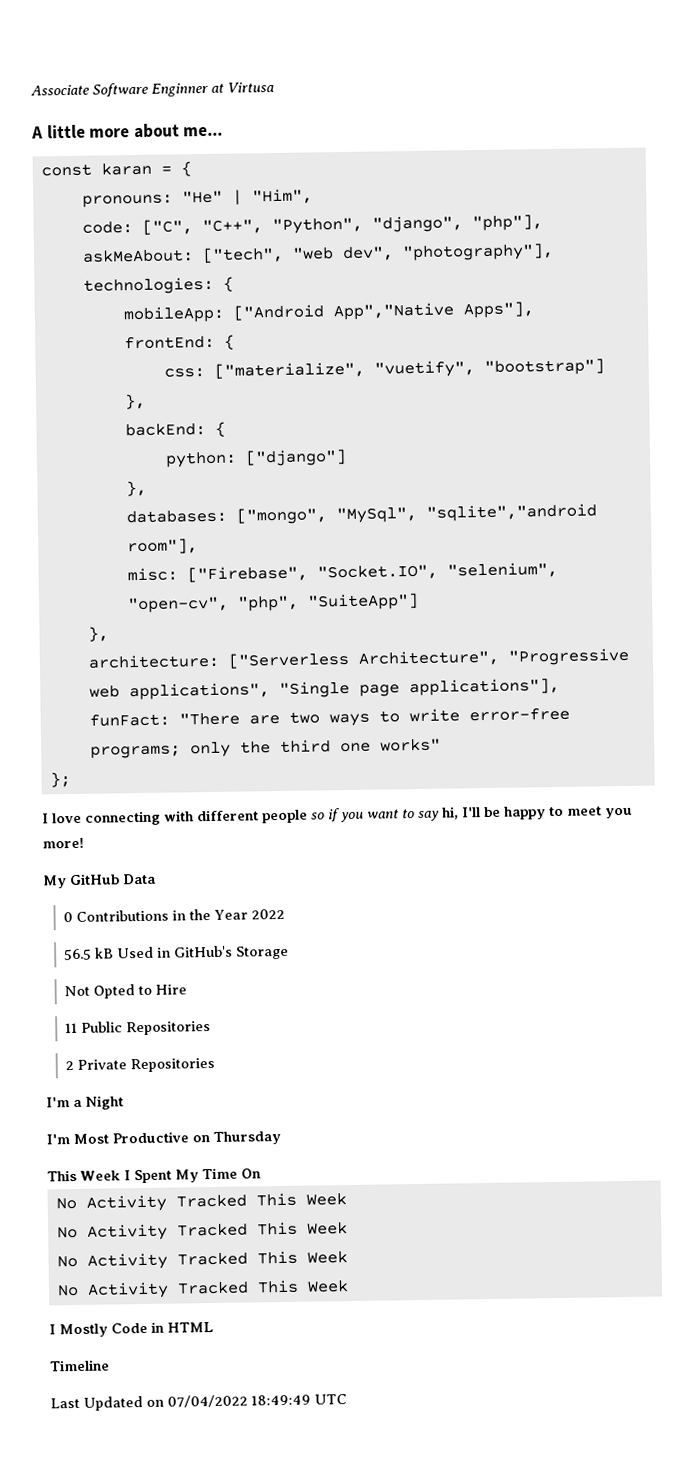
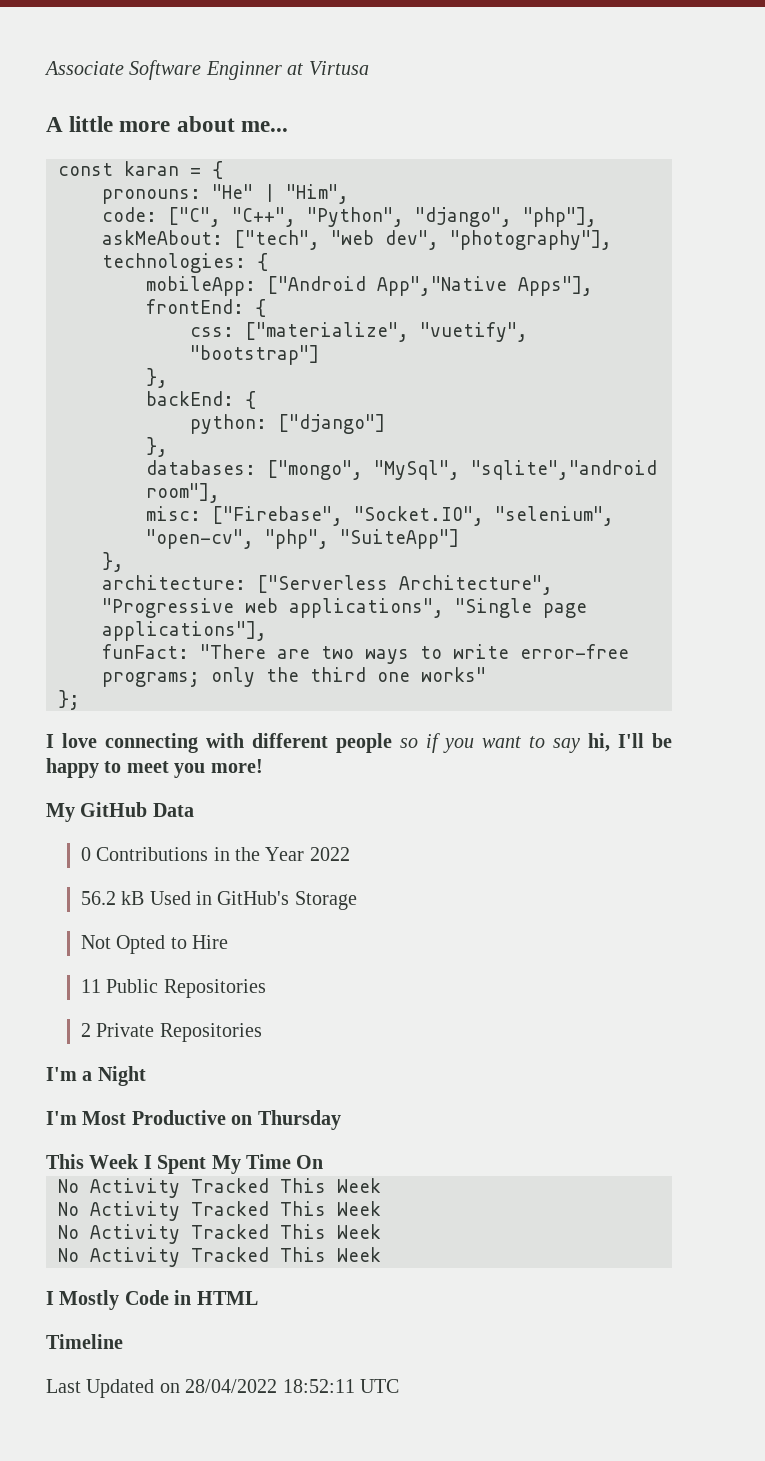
- 56.5 kB Used in GitHub's Storage
+ 56.2 kB Used in GitHub's Storage
- Last Updated on 07/04/2022 18:49:49 UTC
+ Last Updated on 28/04/2022 18:52:11 UTC

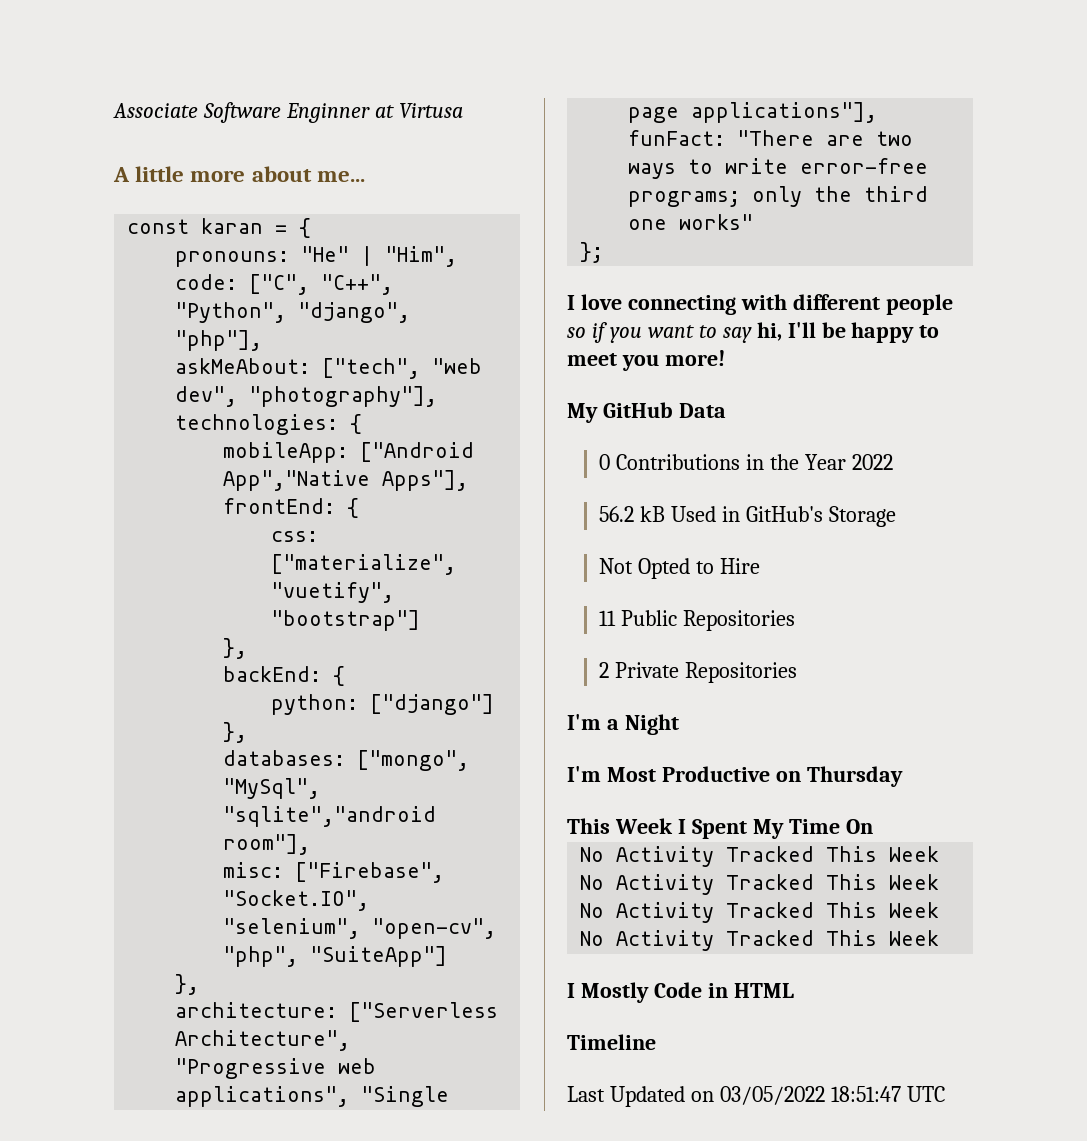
- Last Updated on 28/04/2022 18:52:11 UTC
+ Last Updated on 03/05/2022 18:51:47 UTC

